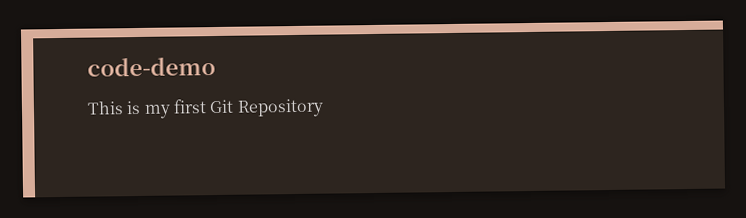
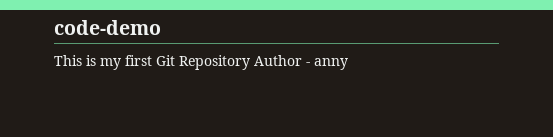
- This is my first Git Repository
+ This is my first Git Repository Author - anny

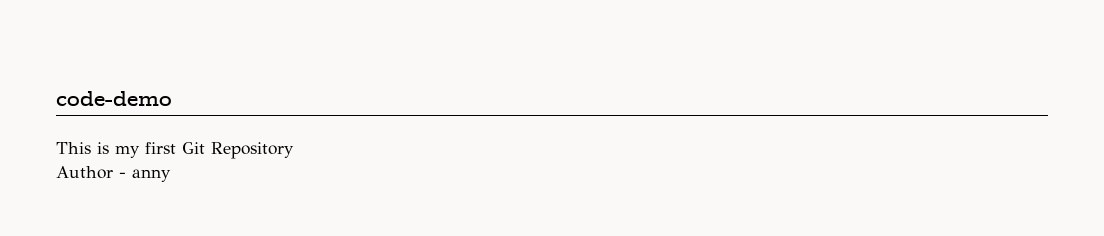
- This is my first Git Repository Author - anny
+ This is my first Git Repository
+ Author - anny

